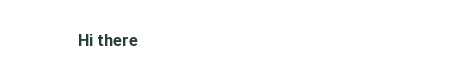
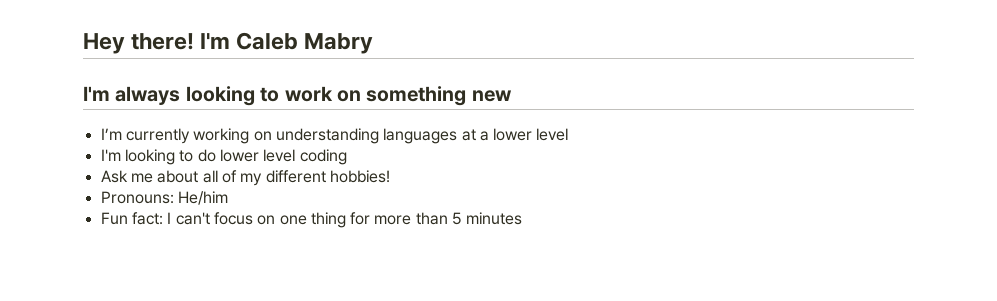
- Hi there
+ Hey there! I'm Caleb Mabry
+ I'm always looking to work on something new
+ I’m currently working on understanding languages at a lower level
+ I'm looking to do lower level coding
+ Ask me about all of my different hobbies!
+ Pronouns: He/him
+ Fun fact: I can't focus on one thing for more than 5 minutes

